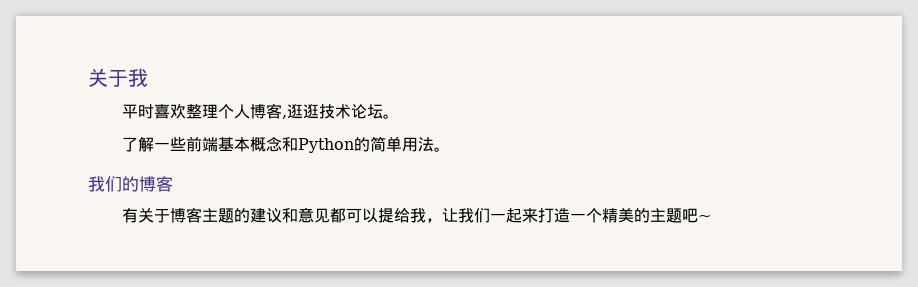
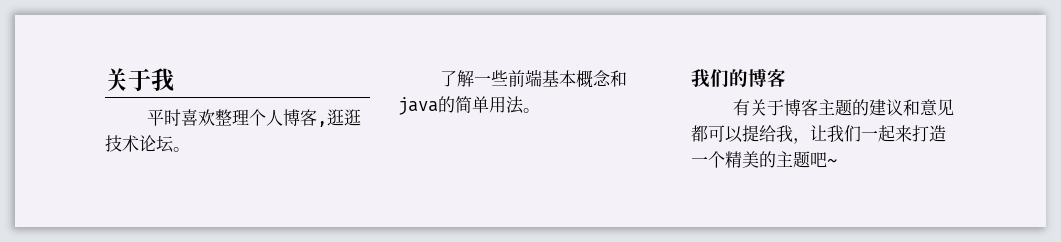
- 了解一些前端基本概念和Python的简单用法。
+ 了解一些前端基本概念和java的简单用法。

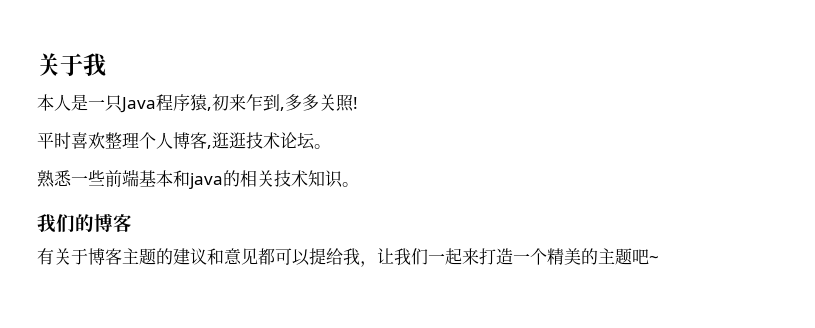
+ 本人是一只Java程序猿,初来乍到,多多关照!
- 了解一些前端基本概念和java的简单用法。
+ 熟悉一些前端基本和java的相关技术知识。

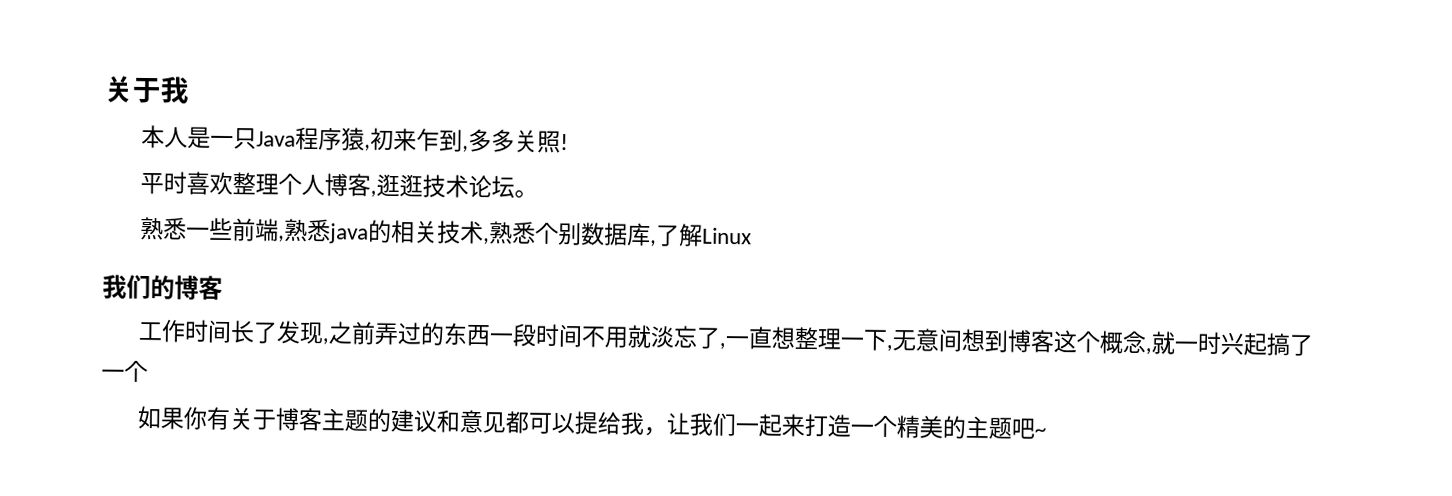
- 熟悉一些前端基本和java的相关技术知识。
+ 熟悉一些前端,熟悉java的相关技术,熟悉个别数据库,了解Linux
  我们的博客
- 有关于博客主题的建议和意见都可以提给我，让我们一起来打造一个精美的主题吧~
+ 工作时间长了发现,之前弄过的东西一段时间不用就淡忘了,一直想整理一下,无意间想到博客这个概念,就一时兴起搞了一个
+ 如果你有关于博客主题的建议和意见都可以提给我，让我们一起来打造一个精美的主题吧~

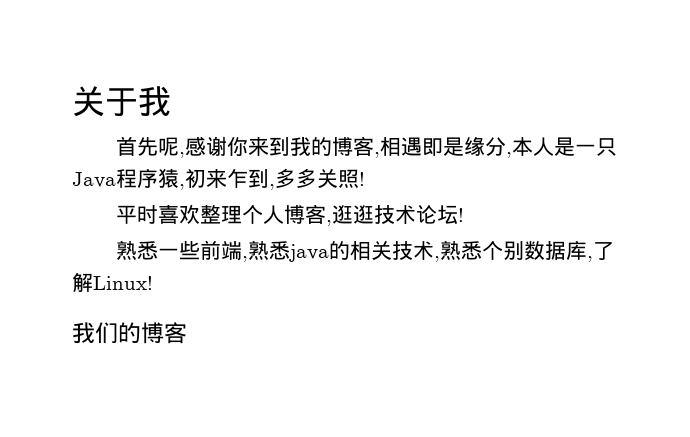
- 本人是一只Java程序猿,初来乍到,多多关照!
+ 首先呢,感谢你来到我的博客,相遇即是缘分,本人是一只Java程序猿,初来乍到,多多关照!
- 平时喜欢整理个人博客,逛逛技术论坛。
+ 平时喜欢整理个人博客,逛逛技术论坛!
- 熟悉一些前端,熟悉java的相关技术,熟悉个别数据库,了解Linux
+ 熟悉一些前端,熟悉java的相关技术,熟悉个别数据库,了解Linux!
- 工作时间长了发现,之前弄过的东西一段时间不用就淡忘了,一直想整理一下,无意间想到博客这个概念,就一时兴起搞了一个
- 如果你有关于博客主题的建议和意见都可以提给我，让我们一起来打造一个精美的主题吧~

